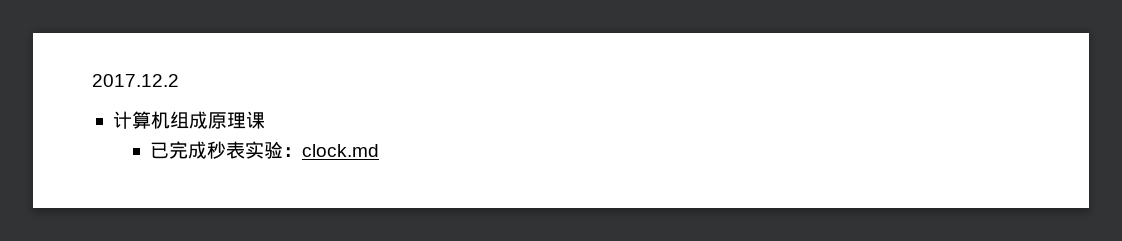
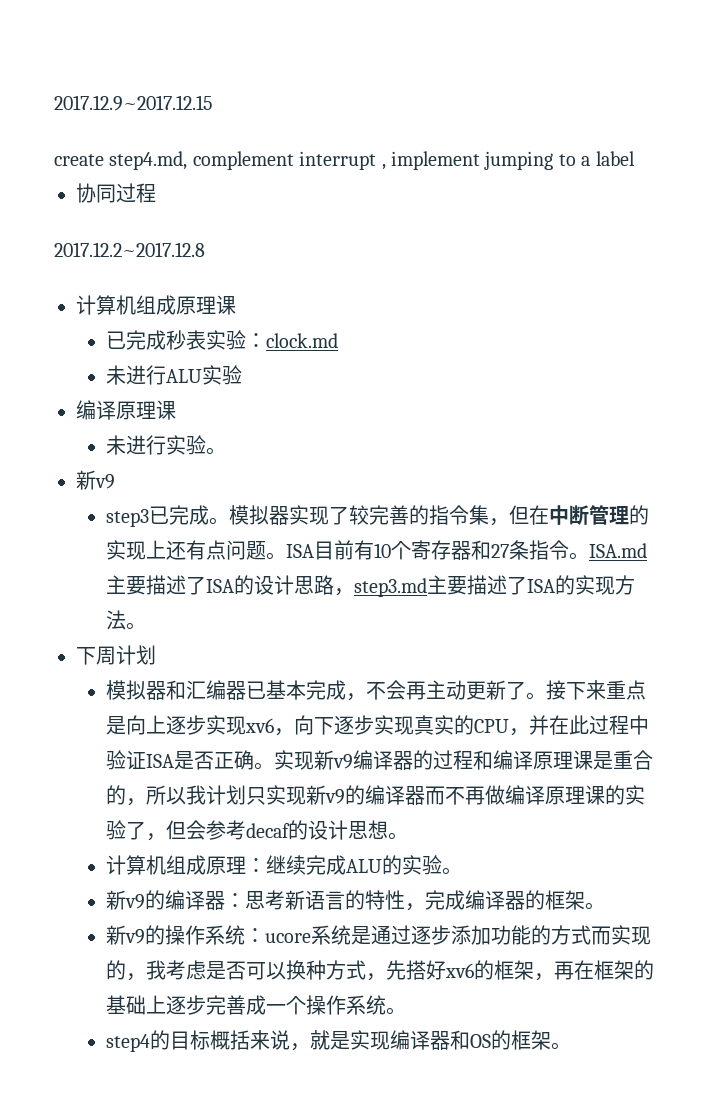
- 2017.12.2
+ 2017.12.9~2017.12.15
+ create step4.md, complement interrupt , implement jumping to a label
+ 协同过程
+ 2017.12.2~2017.12.8
+ 未进行ALU实验
+ 编译原理课
+ 未进行实验。
+ 新v9
+ step3已完成。模拟器实现了较完善的指令集，但在中断管理的实现上还有点问题。ISA目前有10个寄存器和27条指令。ISA.md主要描述了ISA的设计思路，step3.md主要描述了ISA的实现方法。
+ 下周计划
+ 模拟器和汇编器已基本完成，不会再主动更新了。接下来重点是向上逐步实现xv6，向下逐步实现真实的CPU，并在此过程中验证ISA是否正确。实现新v9编译器的过程和编译原理课是重合的，所以我计划只实现新v9的编译器而不再做编译原理课的实验了，但会参考decaf的设计思想。
+ 计算机组成原理：继续完成ALU的实验。
+ 新v9的编译器：思考新语言的特性，完成编译器的框架。
+ 新v9的操作系统：ucore系统是通过逐步添加功能的方式而实现的，我考虑是否可以换种方式，先搭好xv6的框架，再在框架的基础上逐步完善成一个操作系统。
+ step4的目标概括来说，就是实现编译器和OS的框架。

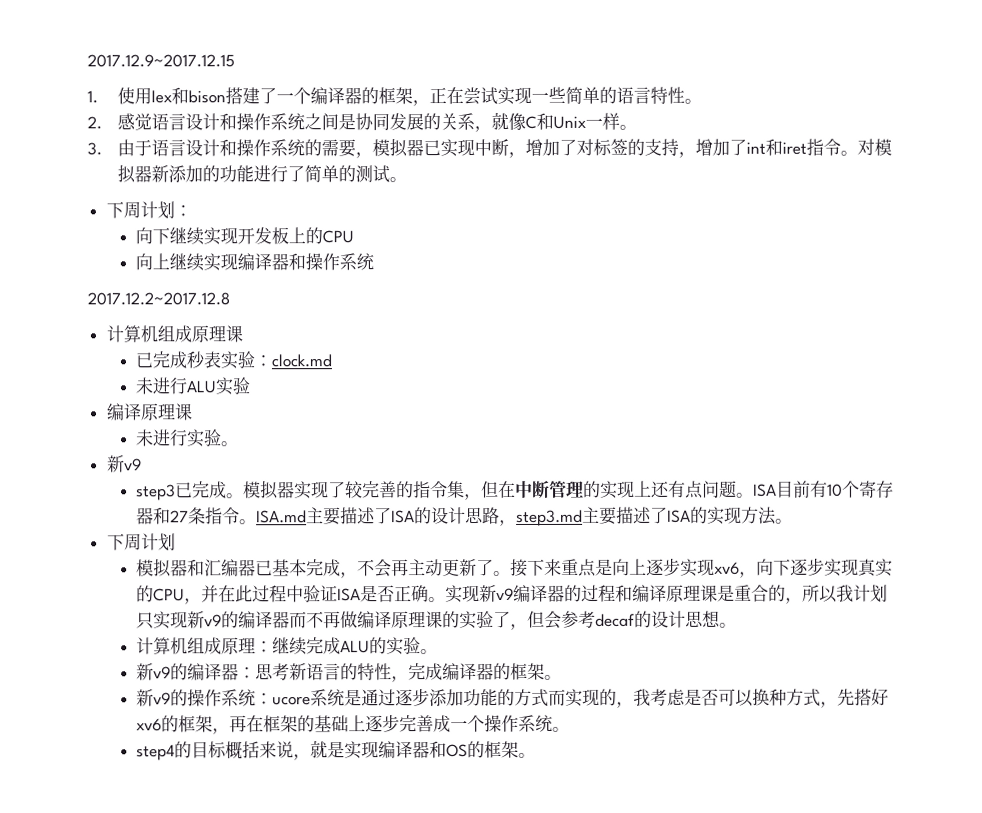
- create step4.md, complement interrupt , implement jumping to a label
- 协同过程
+ 1.使用lex和bison搭建了一个编译器的框架，正在尝试实现一些简单的语言特性。
+ 2.感觉语言设计和操作系统之间是协同发展的关系，就像C和Unix一样。
+ 3.由于语言设计和操作系统的需要，模拟器已实现中断，增加了对标签的支持，增加了int和iret指令。对模拟器新添加的功能进行了简单的测试。
+ 下周计划：
+ 向下继续实现开发板上的CPU
+ 向上继续实现编译器和操作系统

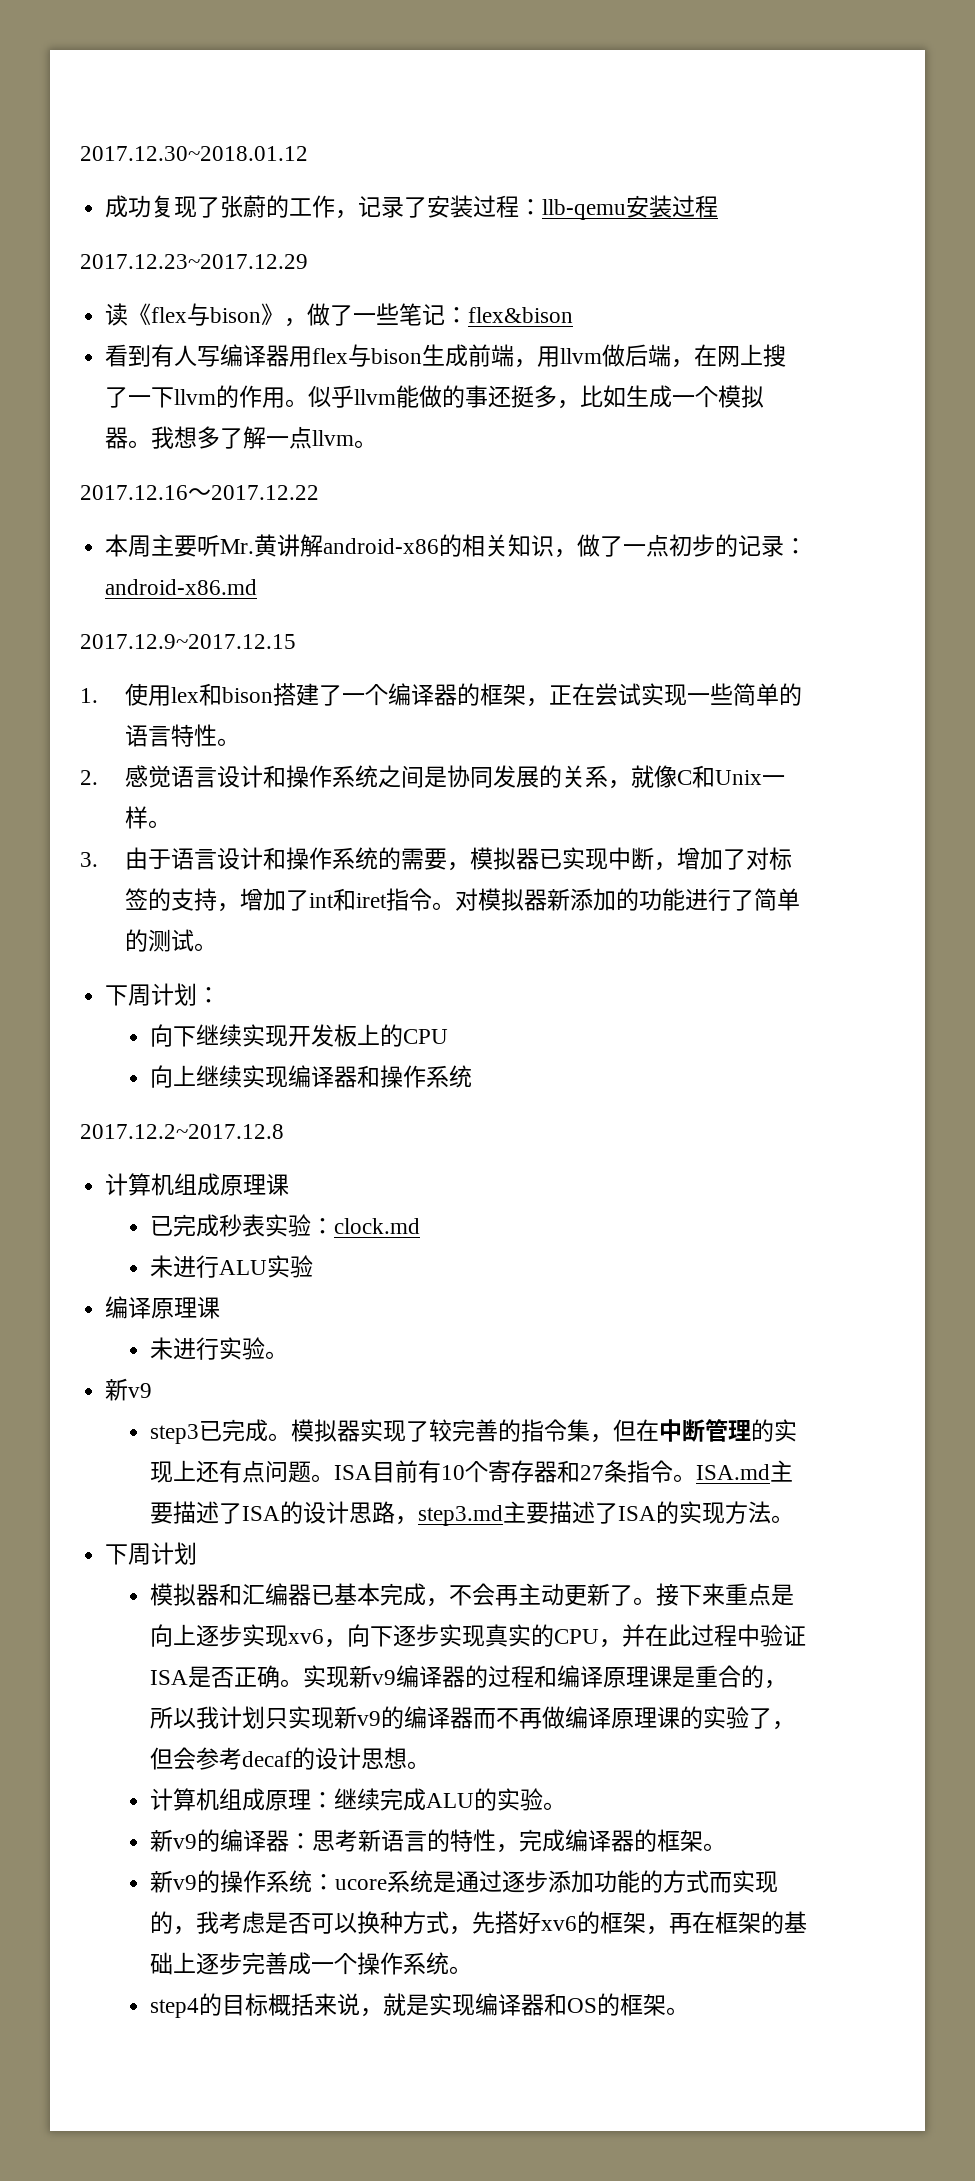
+ 2017.12.30~2018.01.12
+ 成功复现了张蔚的工作，记录了安装过程：llb-qemu安装过程
+ 2017.12.23~2017.12.29
+ 读《flex与bison》，做了一些笔记：flex&bison
+ 看到有人写编译器用flex与bison生成前端，用llvm做后端，在网上搜了一下llvm的作用。似乎llvm能做的事还挺多，比如生成一个模拟器。我想多了解一点llvm。
+ 2017.12.16～2017.12.22
+ 本周主要听Mr.黄讲解android-x86的相关知识，做了一点初步的记录：android-x86.md

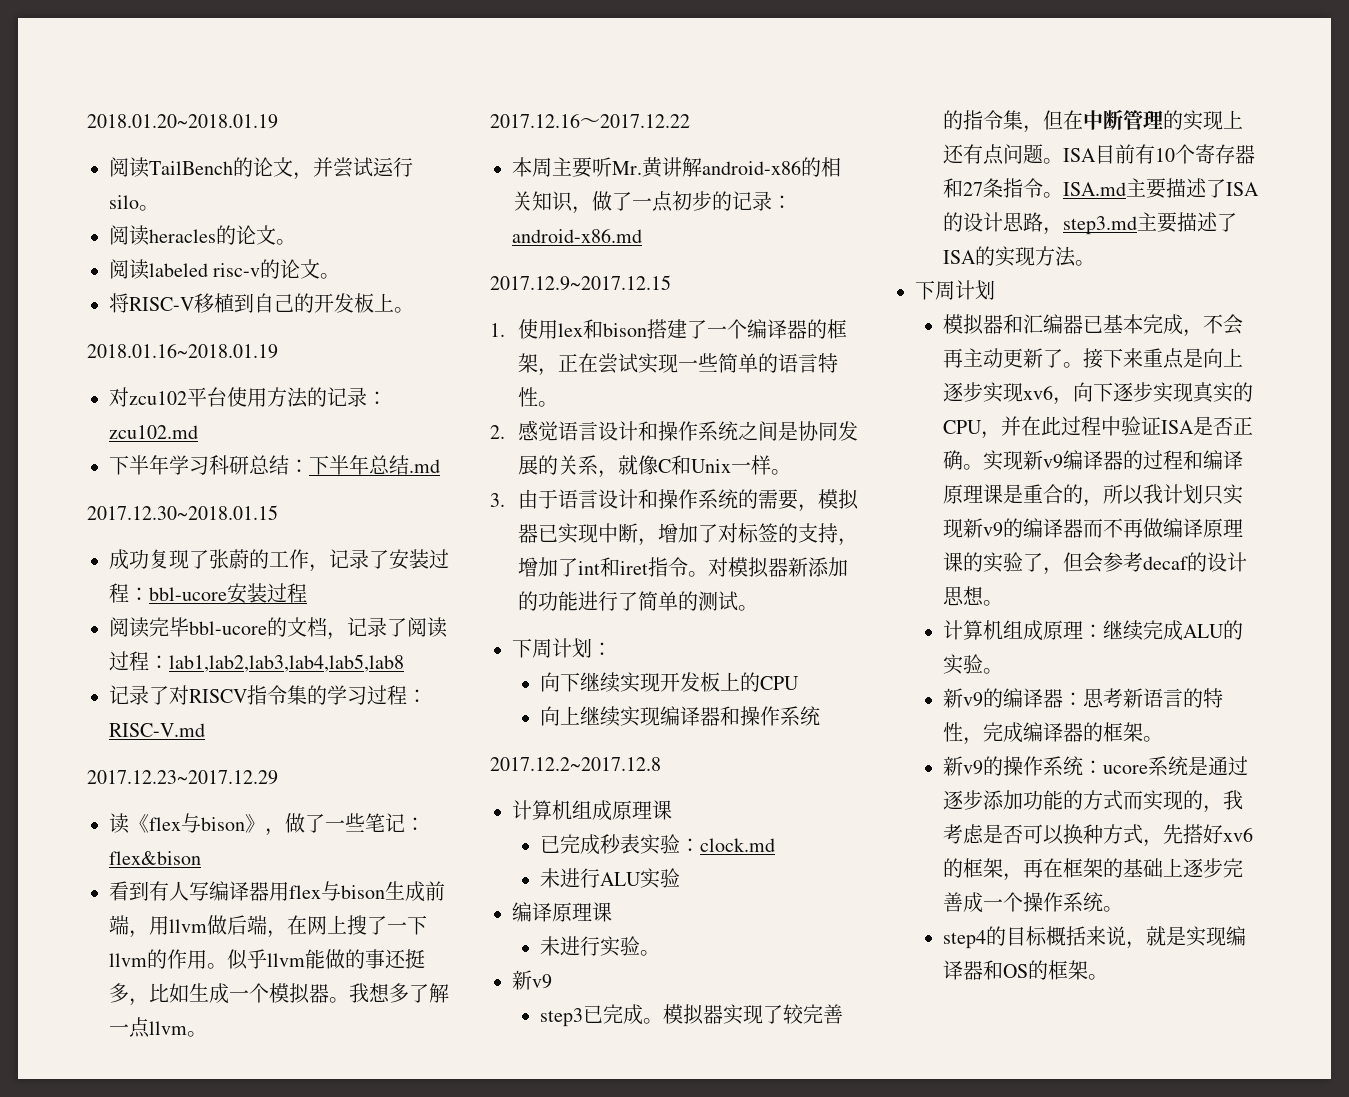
- 2017.12.30~2018.01.12
+ 2018.01.20~2018.01.19
+ 阅读TailBench的论文，并尝试运行silo。
+ 阅读heracles的论文。
+ 阅读labeled risc-v的论文。
+ 将RISC-V移植到自己的开发板上。
+ 2018.01.16~2018.01.19
+ 对zcu102平台使用方法的记录：zcu102.md
+ 下半年学习科研总结：下半年总结.md
+ 2017.12.30~2018.01.15
- 成功复现了张蔚的工作，记录了安装过程：llb-qemu安装过程
+ 成功复现了张蔚的工作，记录了安装过程：bbl-ucore安装过程
+ 阅读完毕bbl-ucore的文档，记录了阅读过程：lab1,lab2,lab3,lab4,lab5,lab8
+ 记录了对RISCV指令集的学习过程：RISC-V.md

